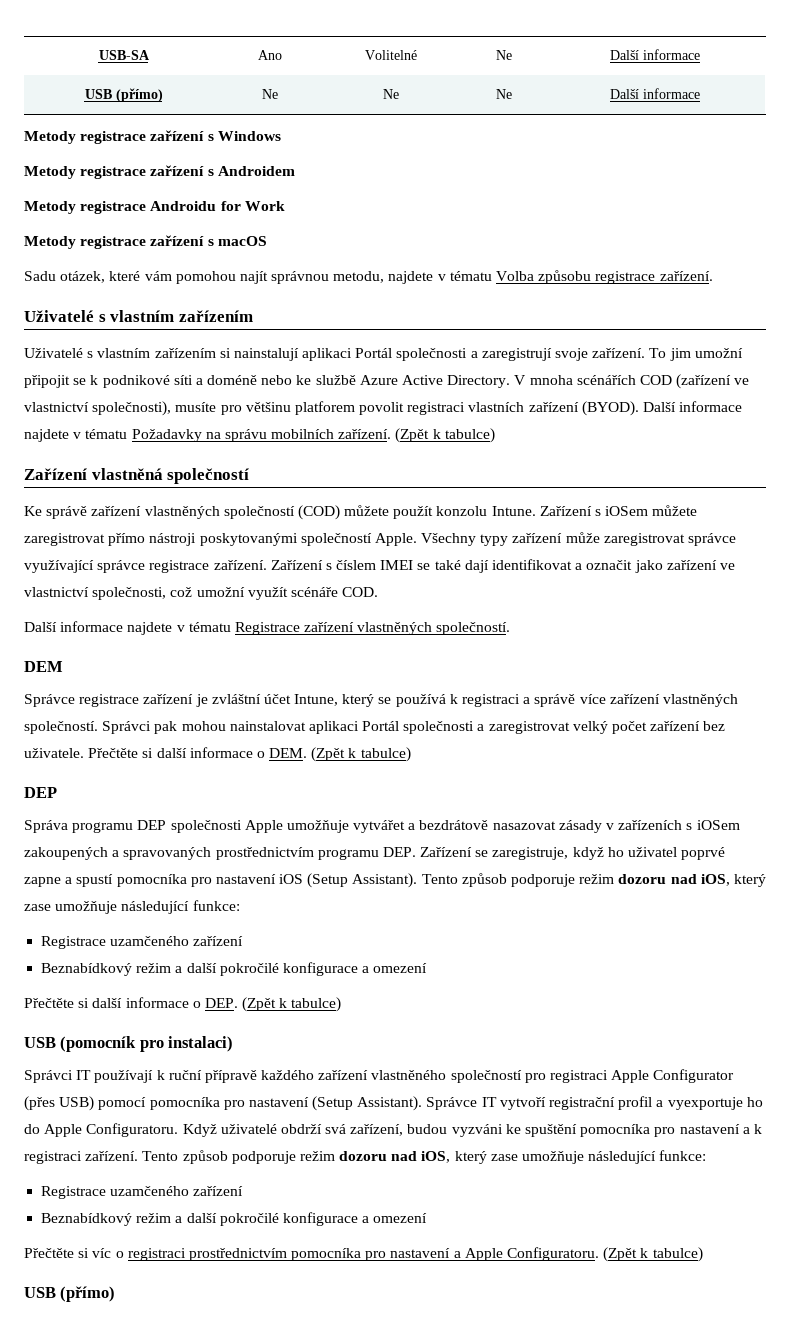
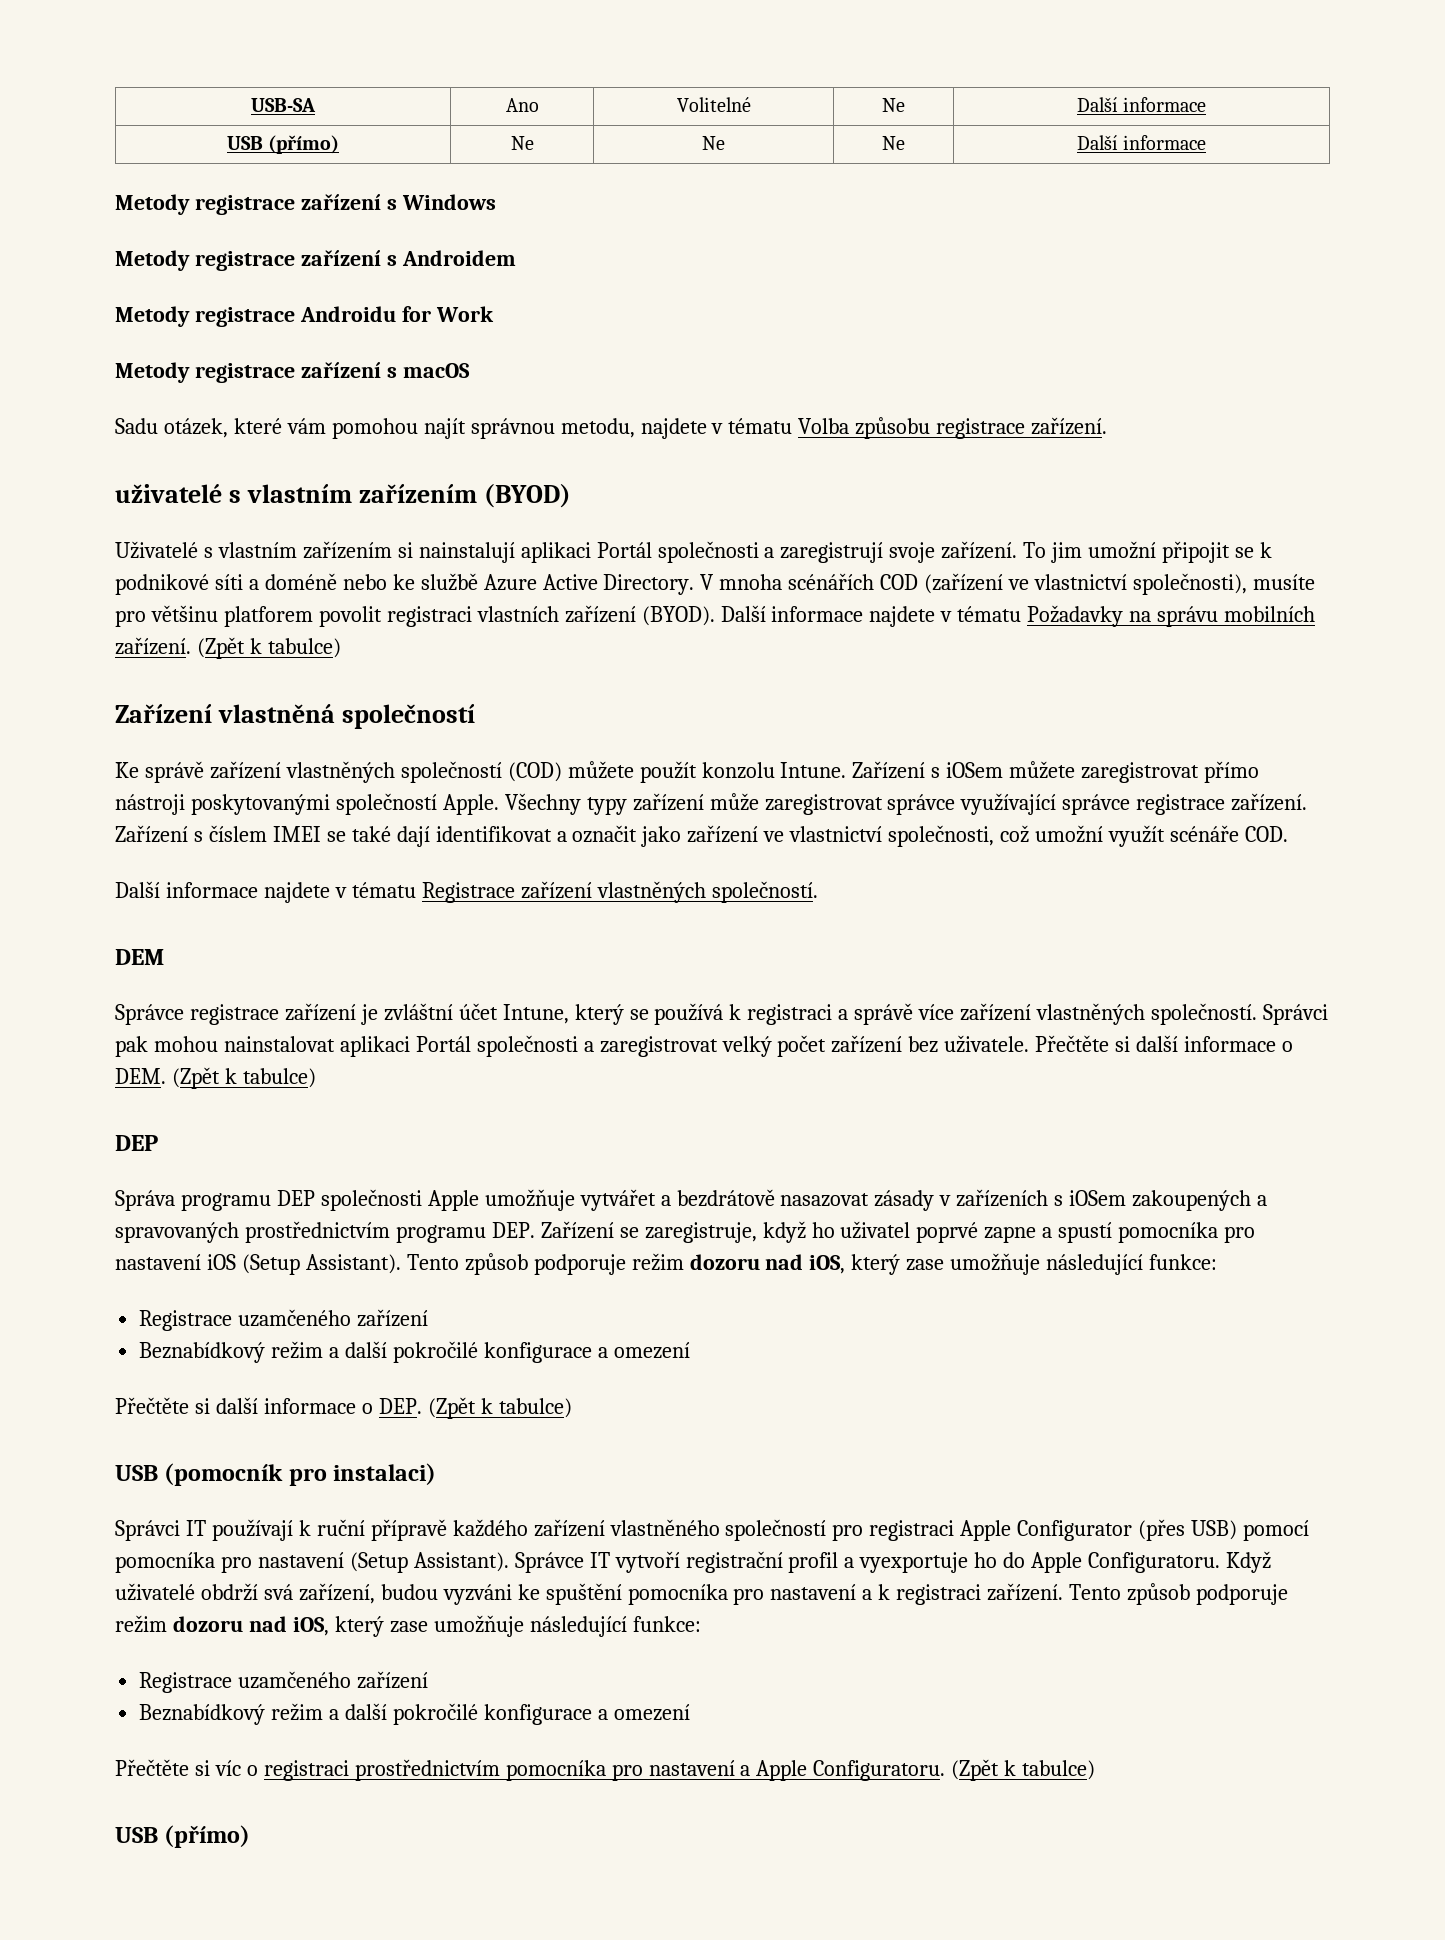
  Sadu otázek, které vám pomohou najít správnou metodu, najdete v tématu Volba způsobu registrace zařízení.
- Uživatelé s vlastním zařízením
+ uživatelé s vlastním zařízením (BYOD)

